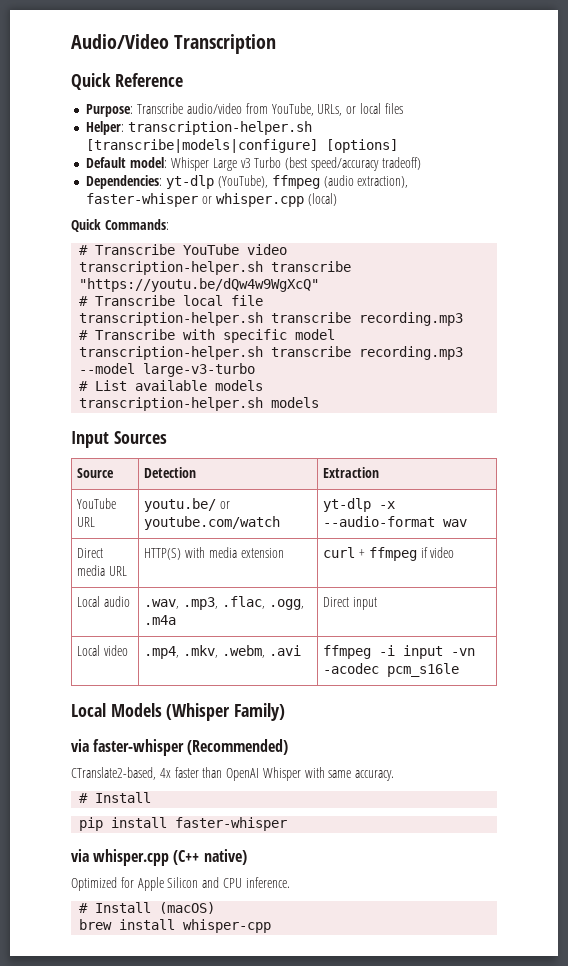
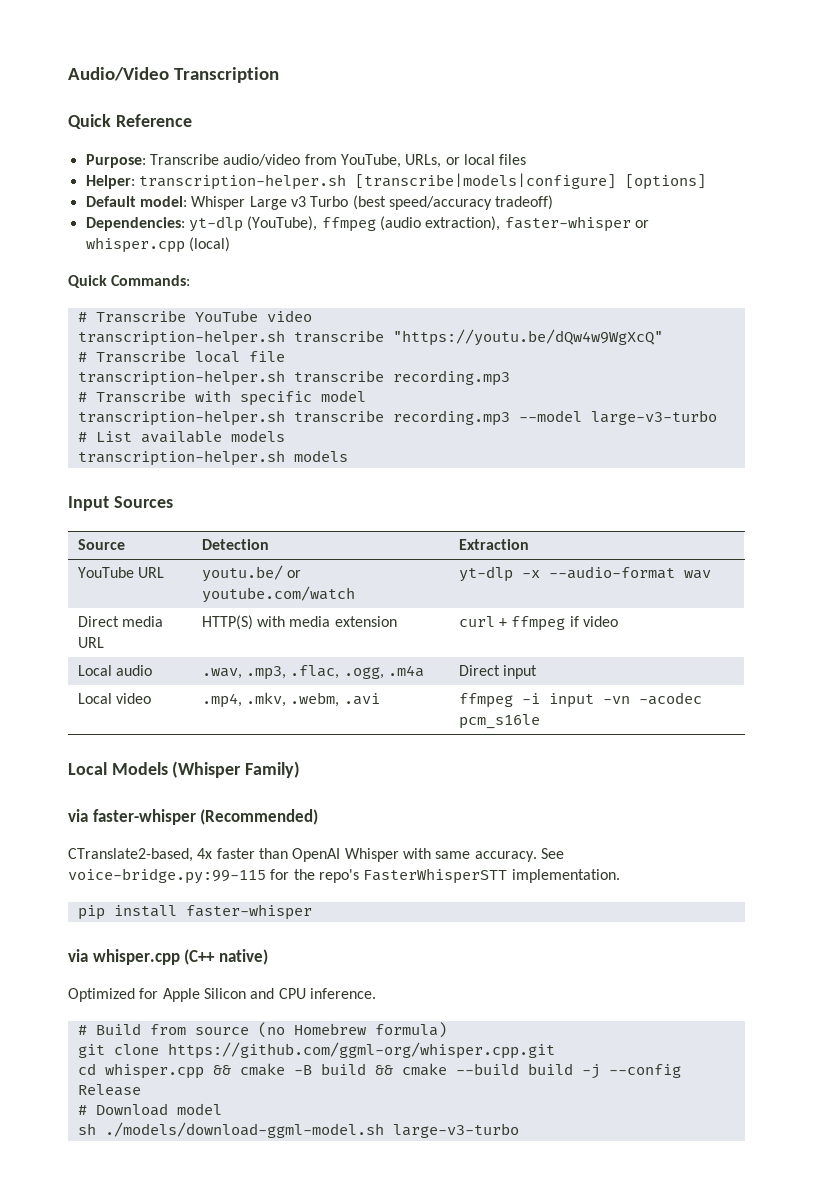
- CTranslate2-based, 4x faster than OpenAI Whisper with same accuracy.
- # Install
+ CTranslate2-based, 4x faster than OpenAI Whisper with same accuracy. See voice-bridge.py:99-115 for the repo's FasterWhisperSTT implementation.
- # Install (macOS)
- brew install whisper-cpp
+ # Build from source (no Homebrew formula)
+ git clone https://github.com/ggml-org/whisper.cpp.git
+ cd whisper.cpp && cmake -B build && cmake --build build -j --config Release
+ # Download model
+ sh ./models/download-ggml-model.sh large-v3-turbo

